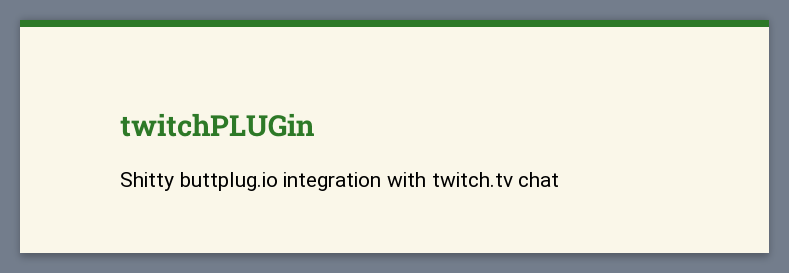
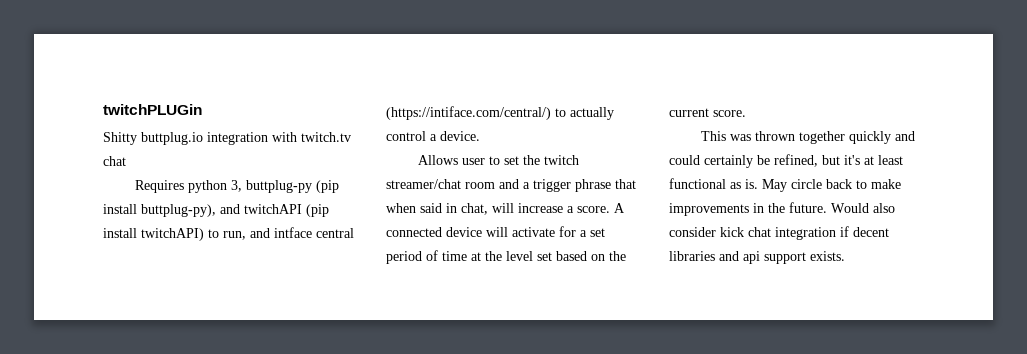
+ Requires python 3, buttplug-py (pip install buttplug-py), and twitchAPI (pip install twitchAPI) to run, and intface central (https://intiface.com/central/) to actually control a device.
+ Allows user to set the twitch streamer/chat room and a trigger phrase that when said in chat, will increase a score. A connected device will activate for a set period of time at the level set based on the current score.
+ This was thrown together quickly and could certainly be refined, but it's at least functional as is. May circle back to make improvements in the future. Would also consider kick chat integration if decent libraries and api support exists.

